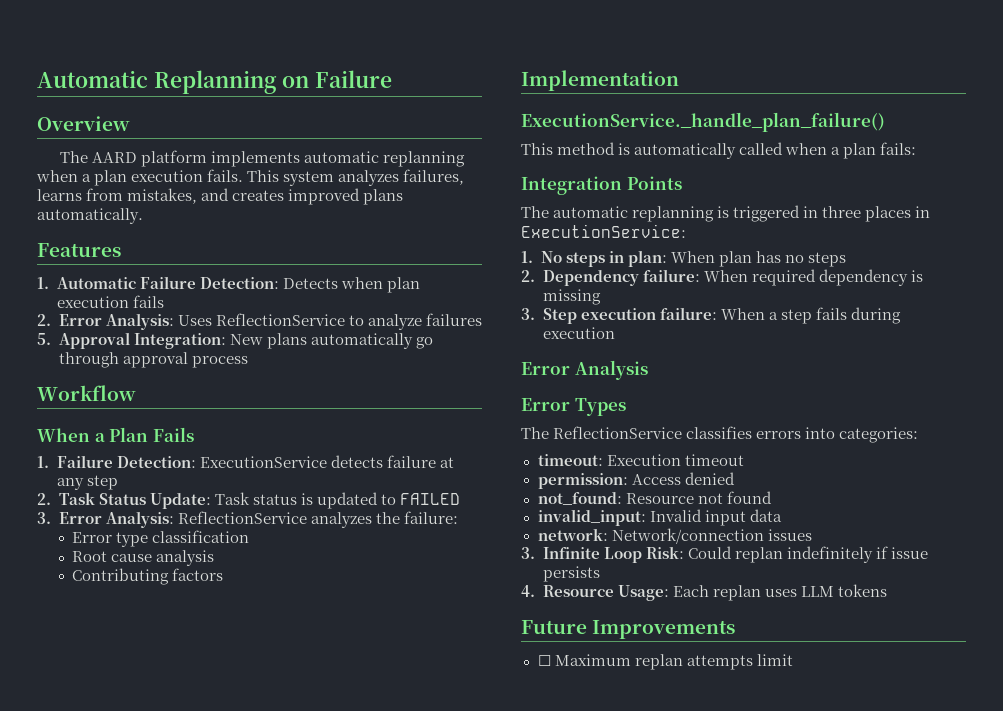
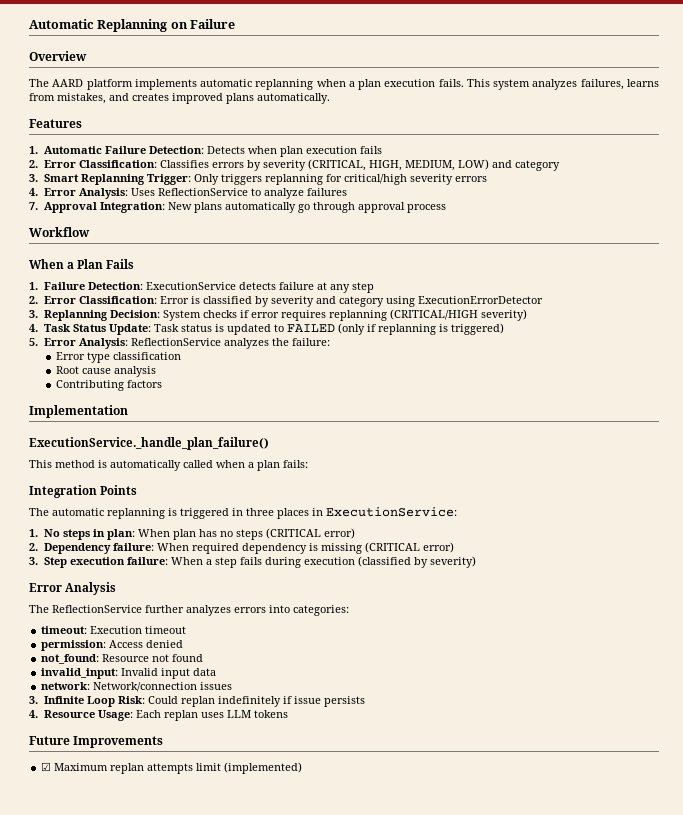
- 2. Error Analysis: Uses ReflectionService to analyze failures
+ 2. Error Classification: Classifies errors by severity (CRITICAL, HIGH, MEDIUM, LOW) and category
+ 3. Smart Replanning Trigger: Only triggers replanning for critical/high severity errors
+ 4. Error Analysis: Uses ReflectionService to analyze failures
- 5. Approval Integration: New plans automatically go through approval process
+ 7. Approval Integration: New plans automatically go through approval process
- 2. Task Status Update: Task status is updated to FAILED
- 3. Error Analysis: ReflectionService analyzes the failure:
+ 2. Error Classification: Error is classified by severity and category using ExecutionErrorDetector
+ 3. Replanning Decision: System checks if error requires replanning (CRITICAL/HIGH severity)
+ 4. Task Status Update: Task status is updated to FAILED (only if replanning is triggered)
+ 5. Error Analysis: ReflectionService analyzes the failure:
- 1. No steps in plan: When plan has no steps
+ 1. No steps in plan: When plan has no steps (CRITICAL error)
- 2. Dependency failure: When required dependency is missing
+ 2. Dependency failure: When required dependency is missing (CRITICAL error)
- 3. Step execution failure: When a step fails during execution
+ 3. Step execution failure: When a step fails during execution (classified by severity)
- Error Types
- The ReflectionService classifies errors into categories:
+ The ReflectionService further analyzes errors into categories:
- ☐ Maximum replan attempts limit
+ ☑ Maximum replan attempts limit (implemented)

